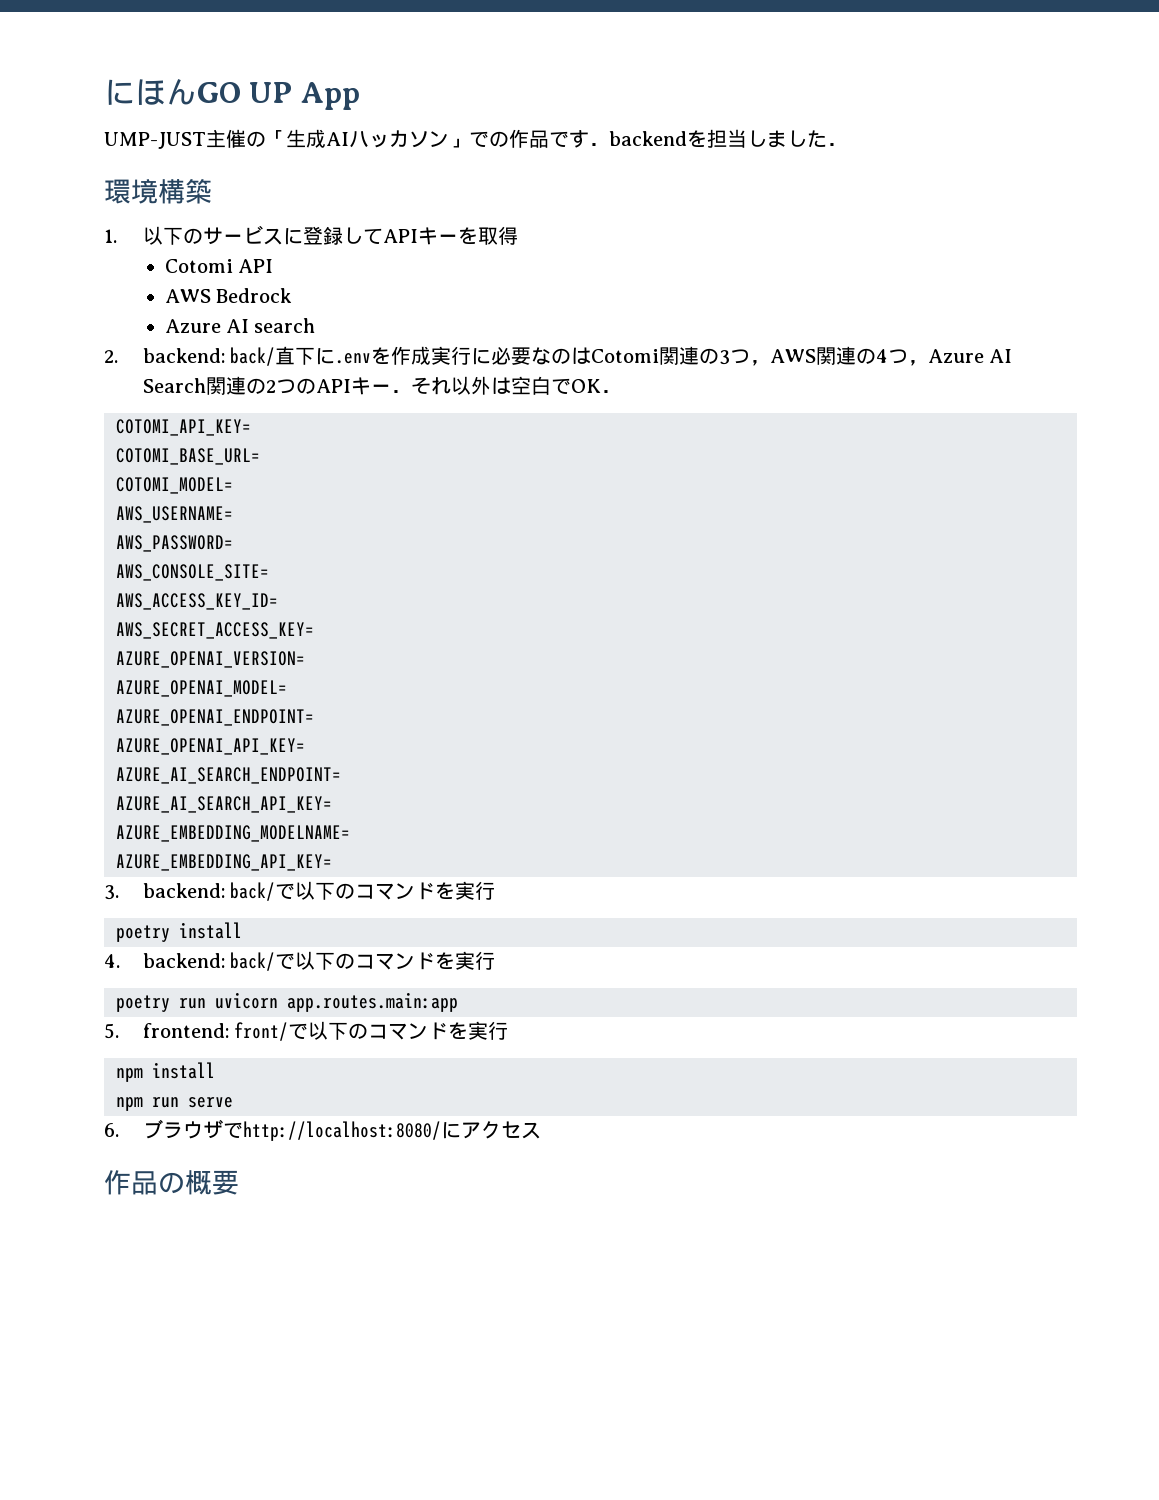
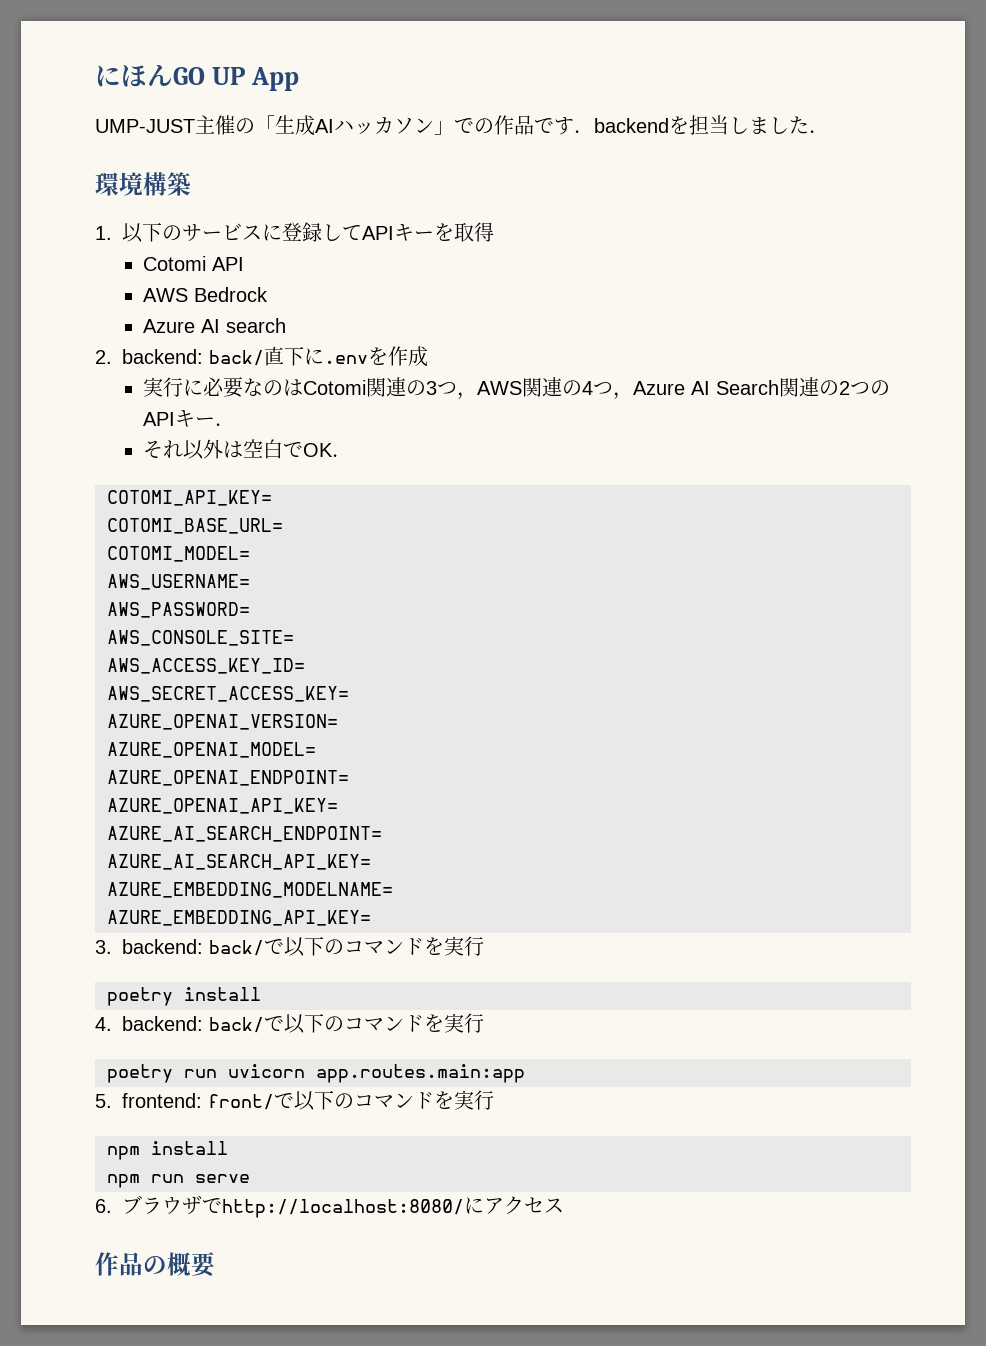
- 2. backend: back/直下に.envを作成実行に必要なのはCotomi関連の3つ，AWS関連の4つ，Azure AI Search関連の2つのAPIキー．それ以外は空白でOK．
+ 2. backend: back/直下に.envを作成
+ 実行に必要なのはCotomi関連の3つ，AWS関連の4つ，Azure AI Search関連の2つのAPIキー．
+ それ以外は空白でOK．

